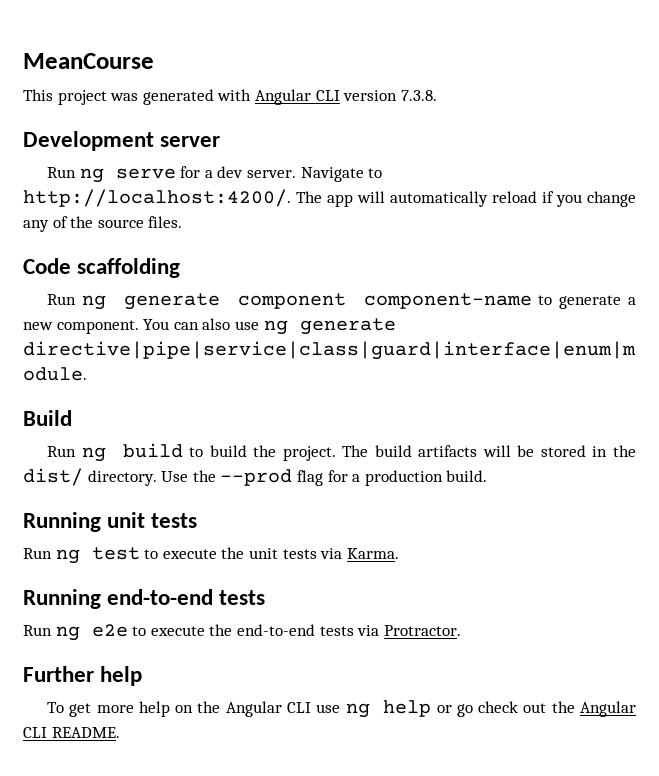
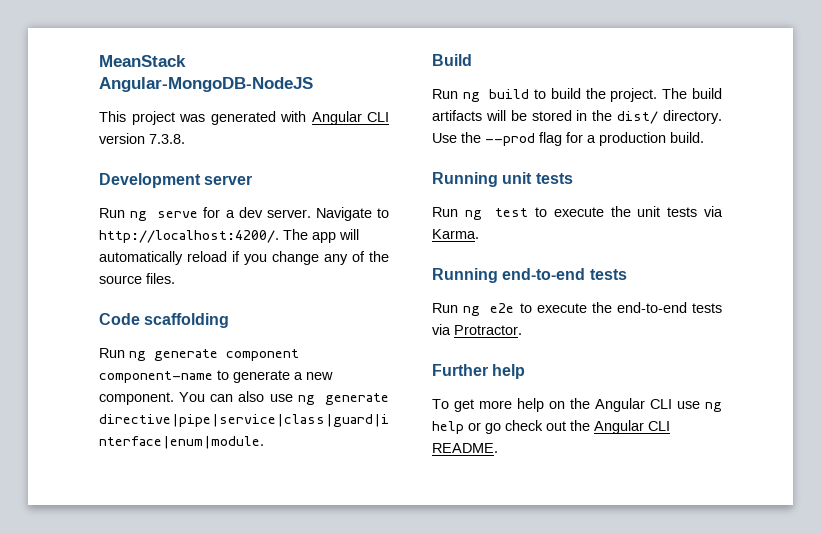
- MeanCourse
+ MeanStack Angular-MongoDB-NodeJS

